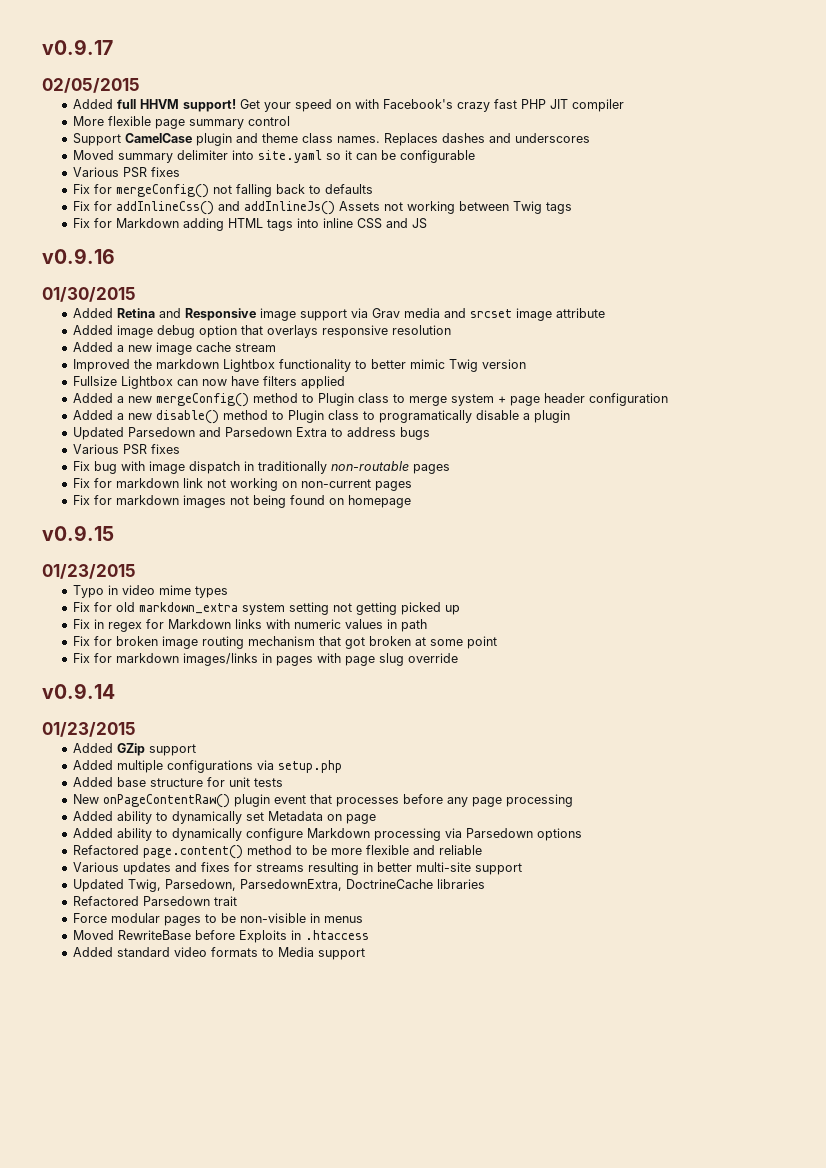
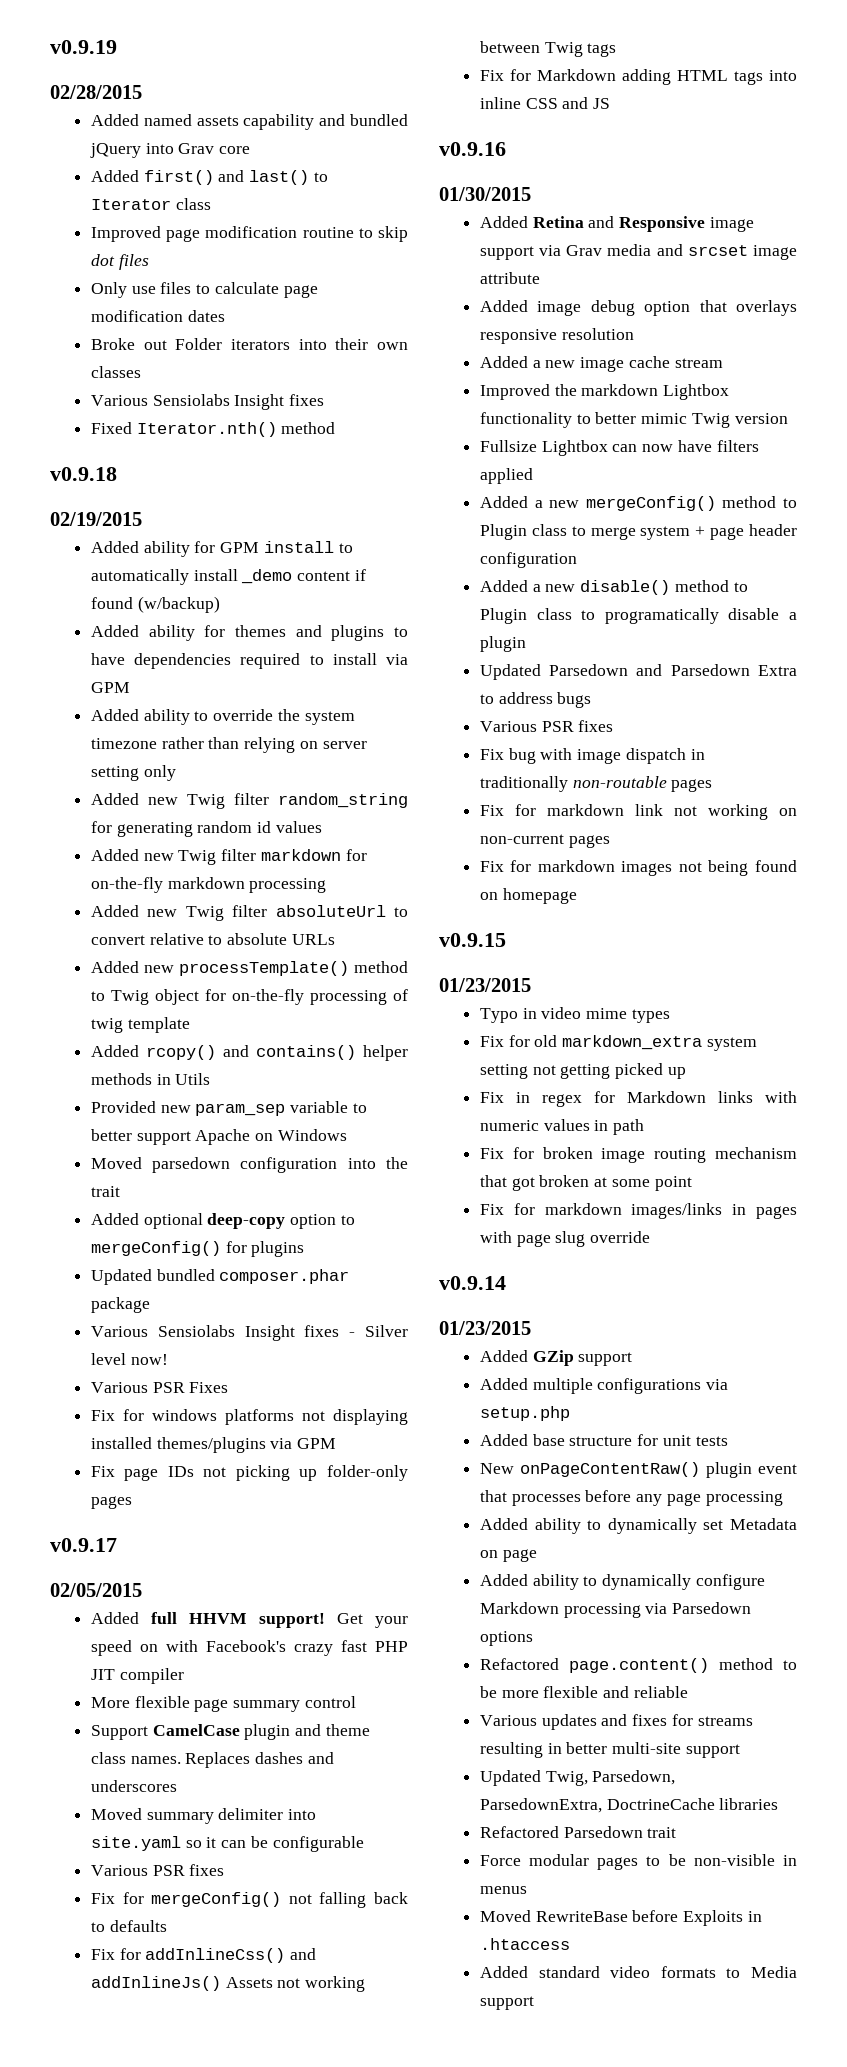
+ v0.9.19
+ 02/28/2015
+ Added named assets capability and bundled jQuery into Grav core
+ Added first() and last() to Iterator class
+ Improved page modification routine to skip dot files
+ Only use files to calculate page modification dates
+ Broke out Folder iterators into their own classes
+ Various Sensiolabs Insight fixes
+ Fixed Iterator.nth() method
+ v0.9.18
+ 02/19/2015
+ Added ability for GPM install to automatically install _demo content if found (w/backup)
+ Added ability for themes and plugins to have dependencies required to install via GPM
+ Added ability to override the system timezone rather than relying on server setting only
+ Added new Twig filter random_string for generating random id values
+ Added new Twig filter markdown for on-the-fly markdown processing
+ Added new Twig filter absoluteUrl to convert relative to absolute URLs
+ Added new processTemplate() method to Twig object for on-the-fly processing of twig template
+ Added rcopy() and contains() helper methods in Utils
+ Provided new param_sep variable to better support Apache on Windows
+ Moved parsedown configuration into the trait
+ Added optional deep-copy option to mergeConfig() for plugins
+ Updated bundled composer.phar package
+ Various Sensiolabs Insight fixes - Silver level now!
+ Various PSR Fixes
+ Fix for windows platforms not displaying installed themes/plugins via GPM
+ Fix page IDs not picking up folder-only pages

